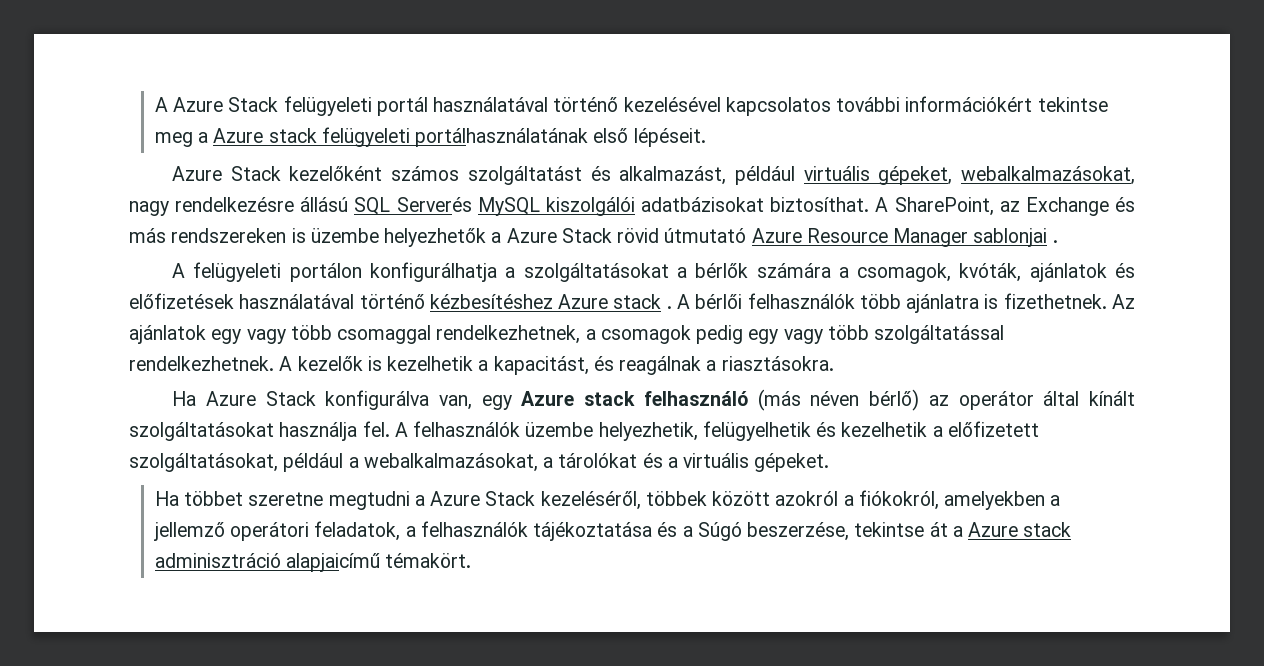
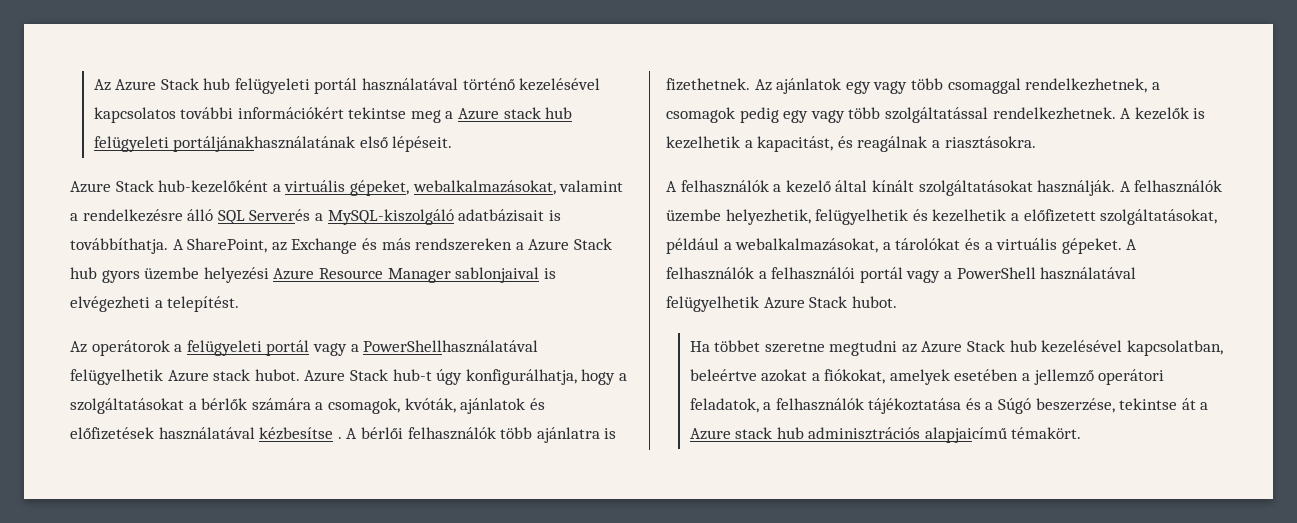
- A Azure Stack felügyeleti portál használatával történő kezelésével kapcsolatos további információkért tekintse meg a Azure stack felügyeleti portálhasználatának első lépéseit.
+ Az Azure Stack hub felügyeleti portál használatával történő kezelésével kapcsolatos további információkért tekintse meg a Azure stack hub felügyeleti portáljánakhasználatának első lépéseit.
- Azure Stack kezelőként számos szolgáltatást és alkalmazást, például virtuális gépeket, webalkalmazásokat, nagy rendelkezésre állású SQL Serverés MySQL kiszolgálói adatbázisokat biztosíthat.
+ Azure Stack hub-kezelőként a virtuális gépeket, webalkalmazásokat, valamint a rendelkezésre álló SQL Serverés a MySQL-kiszolgáló adatbázisait is továbbíthatja.
- A SharePoint, az Exchange és más rendszereken is üzembe helyezhetők a Azure Stack rövid útmutató Azure Resource Manager sablonjai .
- A felügyeleti portálon konfigurálhatja a szolgáltatásokat a bérlők számára a csomagok, kvóták, ajánlatok és előfizetések használatával történő kézbesítéshez Azure stack .
+ A SharePoint, az Exchange és más rendszereken a Azure Stack hub gyors üzembe helyezési Azure Resource Manager sablonjaival is elvégezheti a telepítést.
+ Az operátorok a felügyeleti portál vagy a PowerShellhasználatával felügyelhetik Azure stack hubot. Azure Stack hub-t úgy konfigurálhatja, hogy a szolgáltatásokat a bérlők számára a csomagok, kvóták, ajánlatok és előfizetések használatával kézbesítse .
- Ha Azure Stack konfigurálva van, egy Azure stack felhasználó (más néven bérlő) az operátor által kínált szolgáltatásokat használja fel.
+ A felhasználók a kezelő által kínált szolgáltatásokat használják.
+ A felhasználók a felhasználói portál vagy a PowerShell használatával felügyelhetik Azure Stack hubot.
- Ha többet szeretne megtudni a Azure Stack kezeléséről, többek között azokról a fiókokról, amelyekben a jellemző operátori feladatok, a felhasználók tájékoztatása és a Súgó beszerzése, tekintse át a Azure stack adminisztráció alapjaicímű témakört.
+ Ha többet szeretne megtudni az Azure Stack hub kezelésével kapcsolatban, beleértve azokat a fiókokat, amelyek esetében a jellemző operátori feladatok, a felhasználók tájékoztatása és a Súgó beszerzése, tekintse át a Azure stack hub adminisztrációs alapjaicímű témakört.

